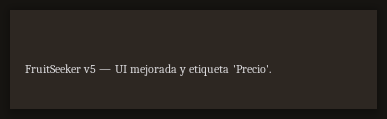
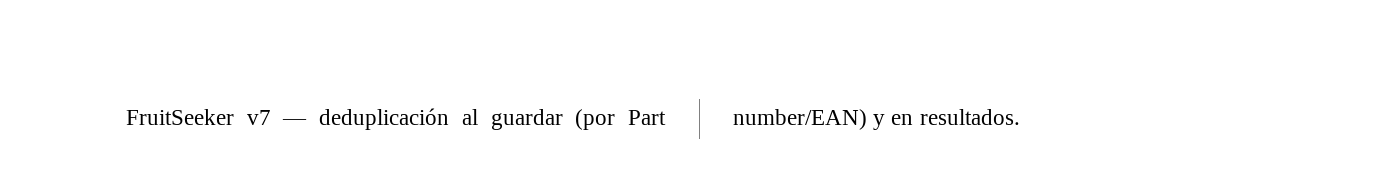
- FruitSeeker v5 — UI mejorada y etiqueta 'Precio'.
+ FruitSeeker v7 — deduplicación al guardar (por Part number/EAN) y en resultados.

